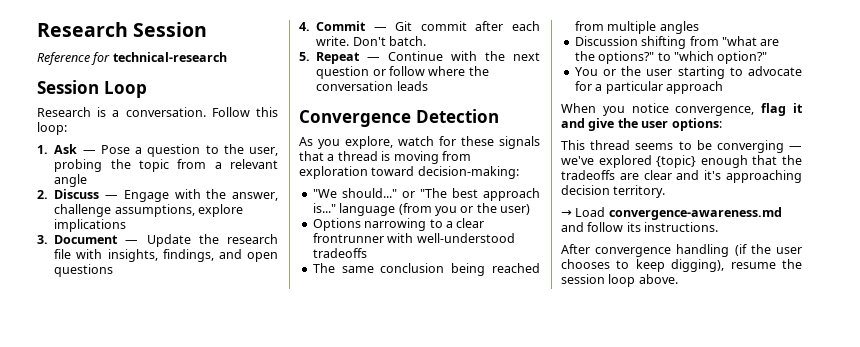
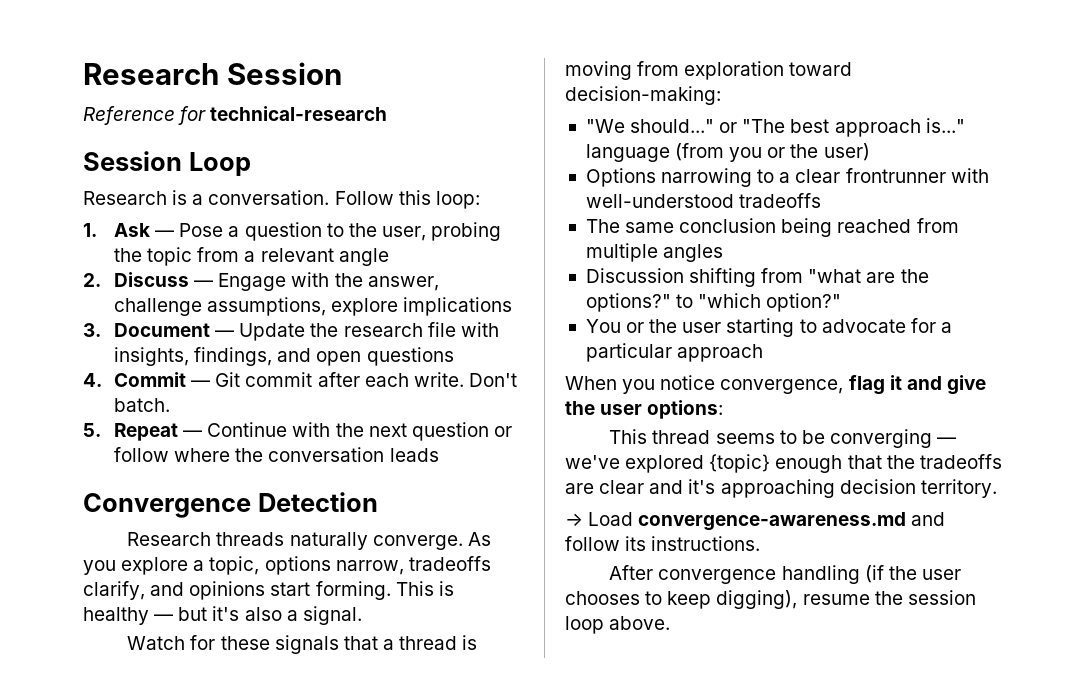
- As you explore, watch for these signals that a thread is moving from exploration toward decision-making:
+ Research threads naturally converge. As you explore a topic, options narrow, tradeoffs clarify, and opinions start forming. This is healthy — but it's also a signal.
+ Watch for these signals that a thread is moving from exploration toward decision-making:

